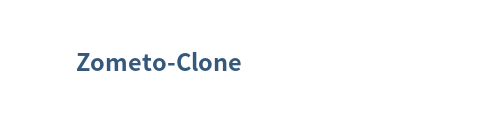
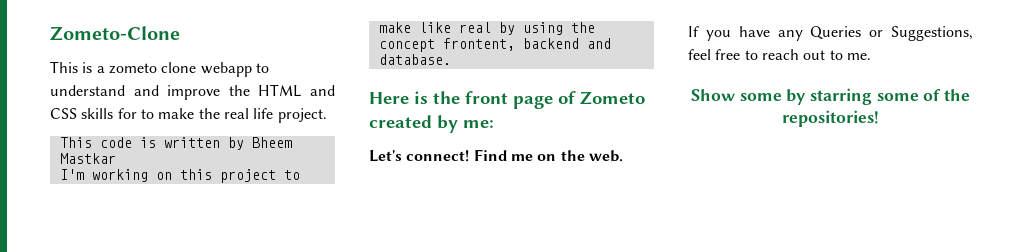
+ This is a zometo clone webapp to understand and improve the HTML and CSS skills for to make the real life project.
+ This code is written by Bheem Mastkar
+ I'm working on this project to make like real by using the concept frontent, backend and database.
+ Here is the front page of Zometo created by me:
+ Let's connect! Find me on the web.
+ If you have any Queries or Suggestions, feel free to reach out to me.
+ Show some by starring some of the repositories!

